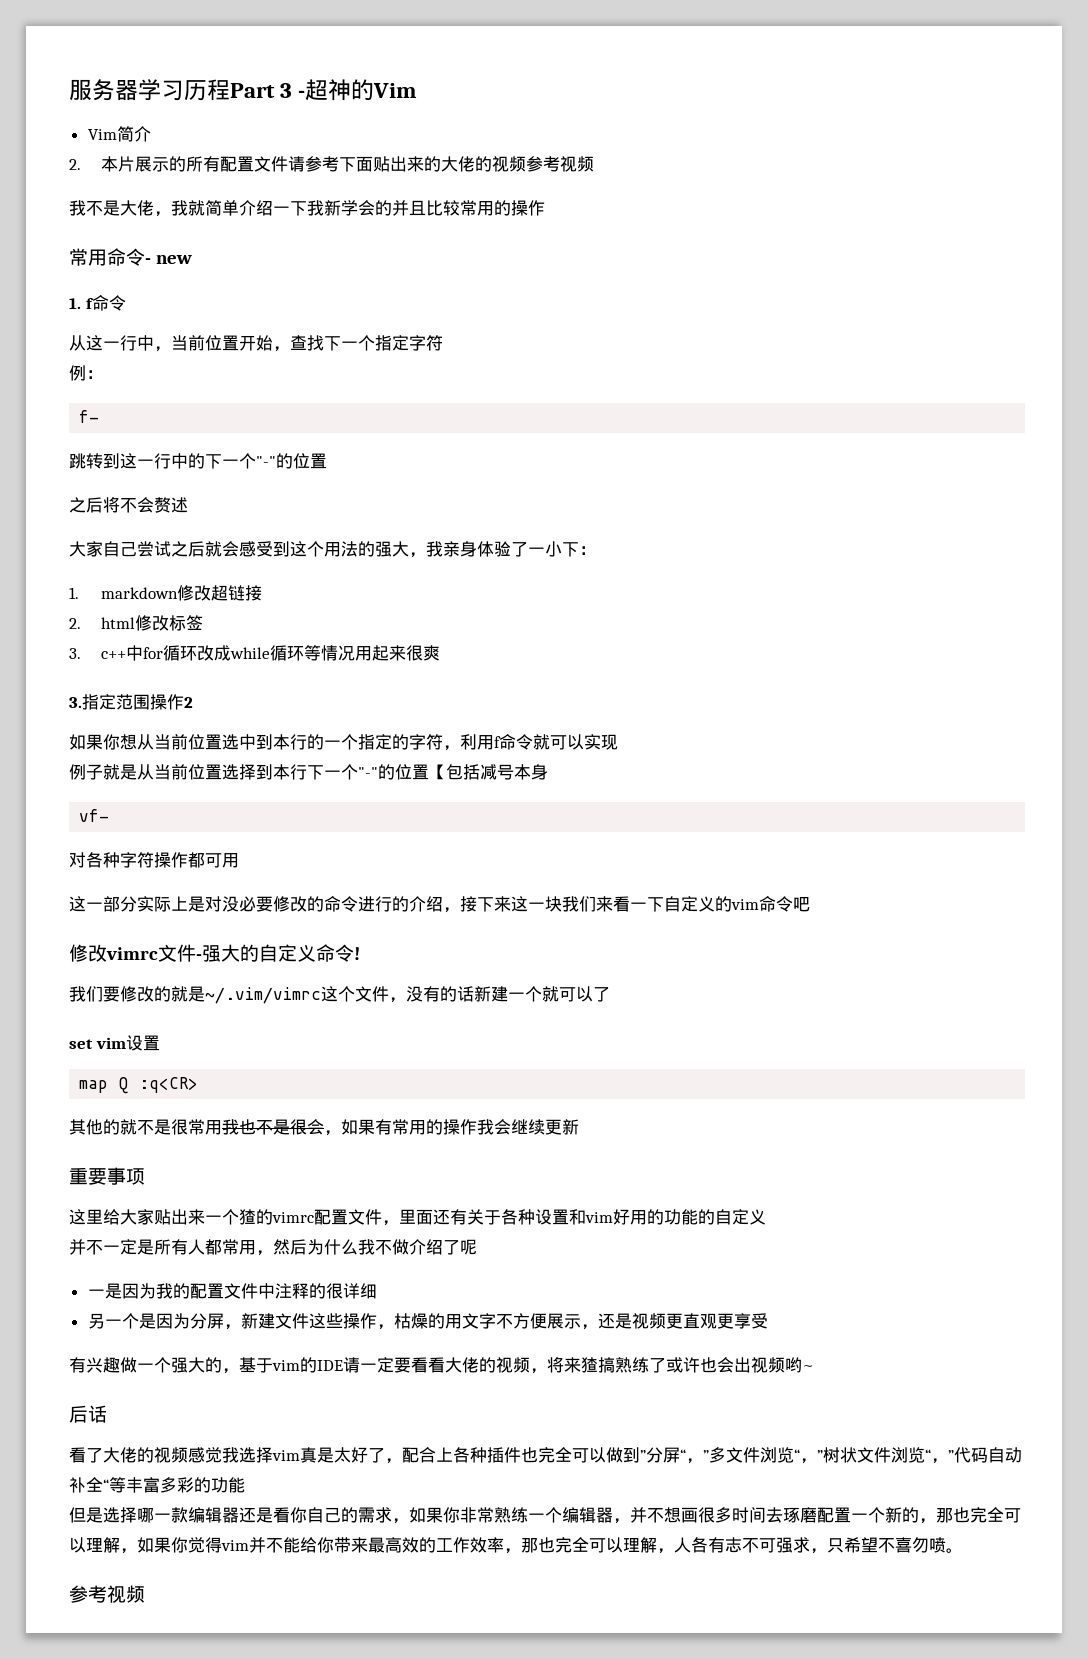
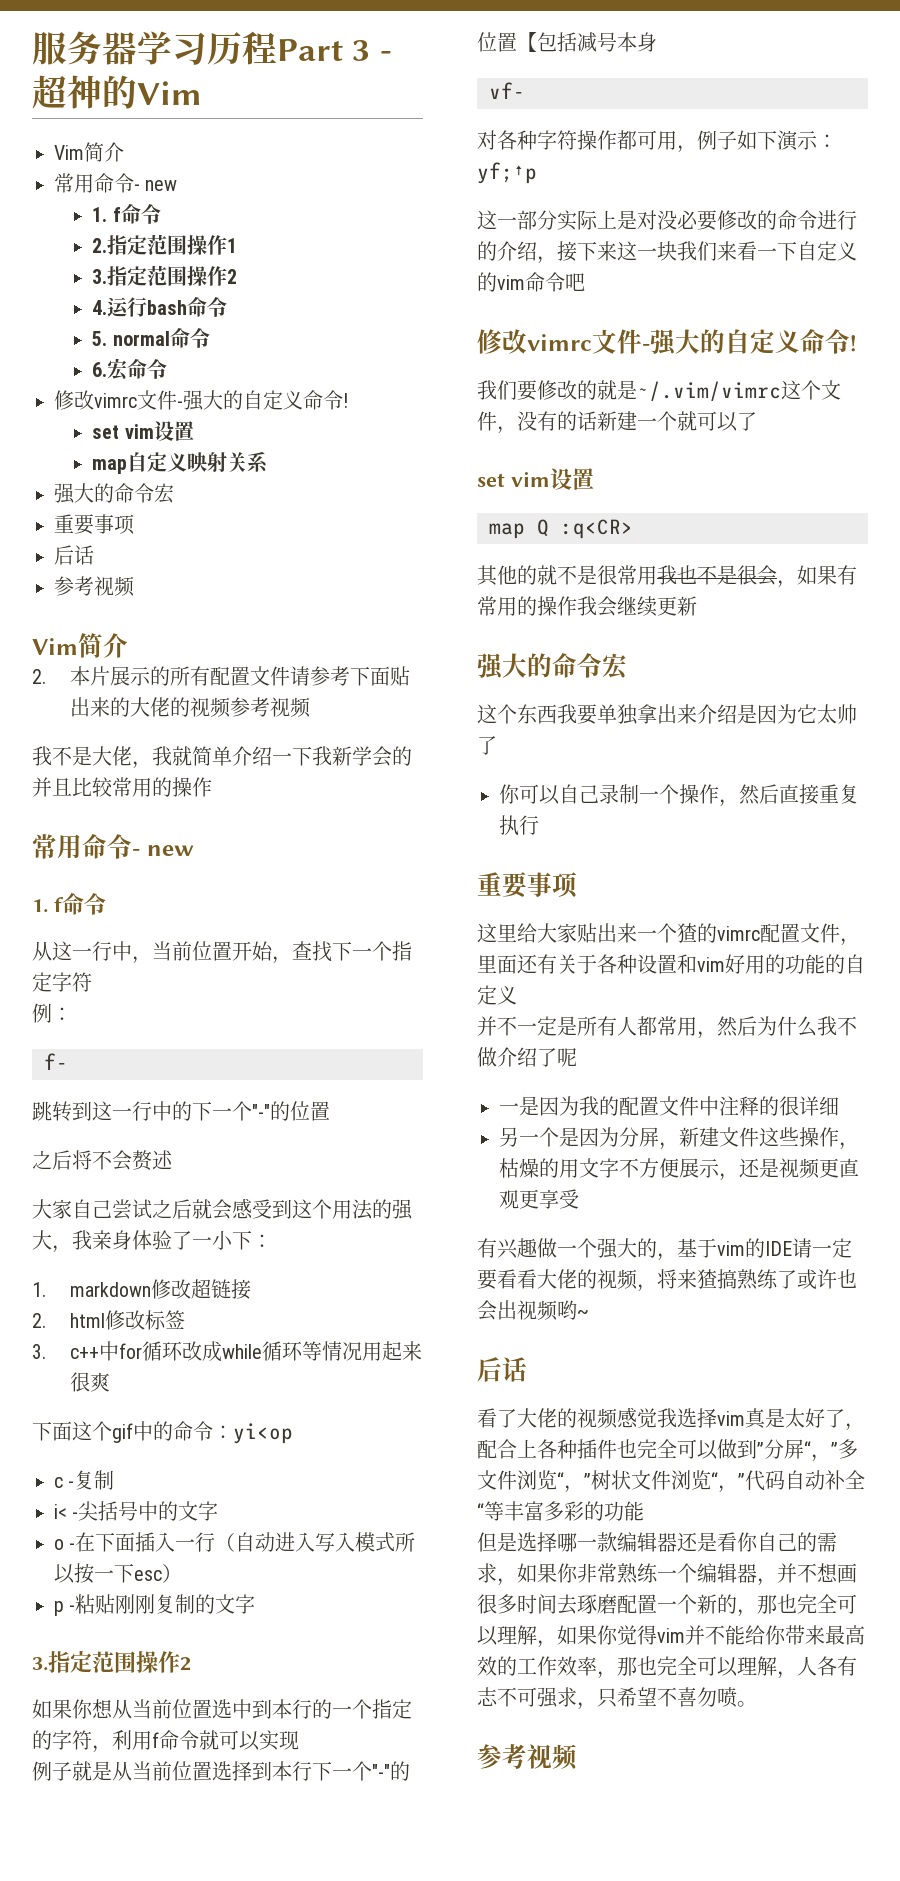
  服务器学习历程Part 3 -超神的Vim
+ Vim简介
+ 常用命令- new
+ 1. f命令
+ 2.指定范围操作1
+ 3.指定范围操作2
+ 4.运行bash命令
+ 5. normal命令
+ 6.宏命令
+ 修改vimrc文件-强大的自定义命令!
+ set vim设置
+ map自定义映射关系
+ 强大的命令宏
+ 重要事项
+ 后话
+ 参考视频
+ 下面这个gif中的命令：yi<op
+ c -复制
+ i< -尖括号中的文字
+ o -在下面插入一行（自动进入写入模式所以按一下esc）
+ p -粘贴刚刚复制的文字
- 对各种字符操作都可用
+ 对各种字符操作都可用，例子如下演示：yf;↑p
  其他的就不是很常用我也不是很会，如果有常用的操作我会继续更新
+ 强大的命令宏
+ 这个东西我要单独拿出来介绍是因为它太帅了
+ 你可以自己录制一个操作，然后直接重复执行

